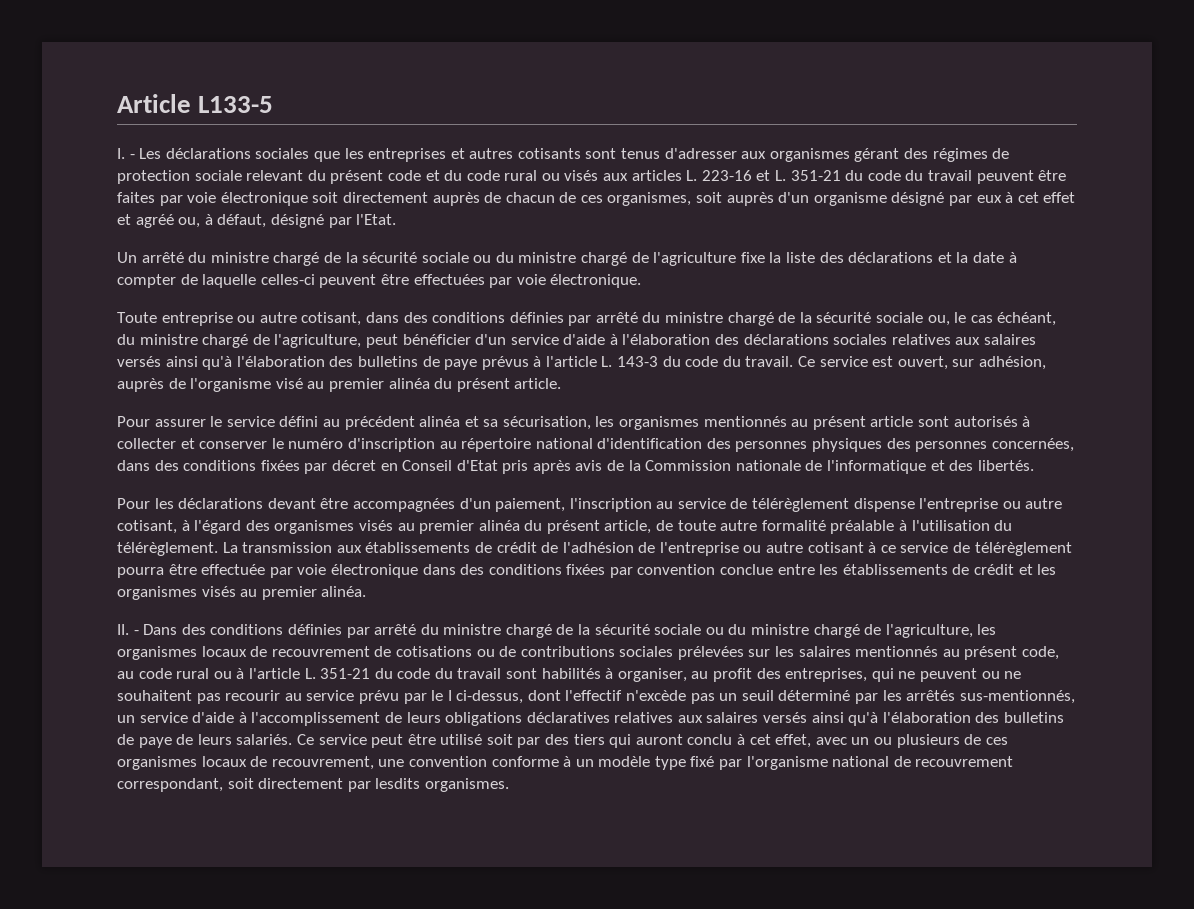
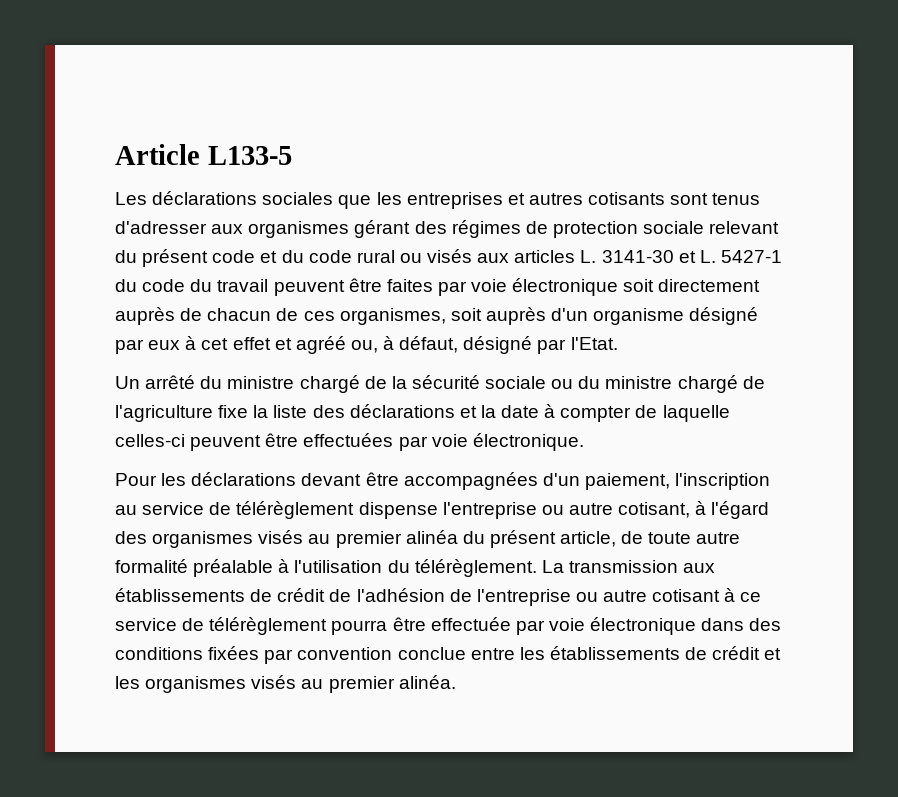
- I. - Les déclarations sociales que les entreprises et autres cotisants sont tenus d'adresser aux organismes gérant des régimes de protection sociale relevant du présent code et du code rural ou visés aux articles L. 223-16 et L. 351-21 du code du travail peuvent être faites par voie électronique soit directement auprès de chacun de ces organismes, soit auprès d'un organisme désigné par eux à cet effet et agréé ou, à défaut, désigné par l'Etat.
+ Les déclarations sociales que les entreprises et autres cotisants sont tenus d'adresser aux organismes gérant des régimes de protection sociale relevant du présent code et du code rural ou visés aux articles L. 3141-30 et L. 5427-1 du code du travail peuvent être faites par voie électronique soit directement auprès de chacun de ces organismes, soit auprès d'un organisme désigné par eux à cet effet et agréé ou, à défaut, désigné par l'Etat.
- Toute entreprise ou autre cotisant, dans des conditions définies par arrêté du ministre chargé de la sécurité sociale ou, le cas échéant, du ministre chargé de l'agriculture, peut bénéficier d'un service d'aide à l'élaboration des déclarations sociales relatives aux salaires versés ainsi qu'à l'élaboration des bulletins de paye prévus à l'article L. 143-3 du code du travail. Ce service est ouvert, sur adhésion, auprès de l'organisme visé au premier alinéa du présent article.
- Pour assurer le service défini au précédent alinéa et sa sécurisation, les organismes mentionnés au présent article sont autorisés à collecter et conserver le numéro d'inscription au répertoire national d'identification des personnes physiques des personnes concernées, dans des conditions fixées par décret en Conseil d'Etat pris après avis de la Commission nationale de l'informatique et des libertés.
- II. - Dans des conditions définies par arrêté du ministre chargé de la sécurité sociale ou du ministre chargé de l'agriculture, les organismes locaux de recouvrement de cotisations ou de contributions sociales prélevées sur les salaires mentionnés au présent code, au code rural ou à l'article L. 351-21 du code du travail sont habilités à organiser, au profit des entreprises, qui ne peuvent ou ne souhaitent pas recourir au service prévu par le I ci-dessus, dont l'effectif n'excède pas un seuil déterminé par les arrêtés sus-mentionnés, un service d'aide à l'accomplissement de leurs obligations déclaratives relatives aux salaires versés ainsi qu'à l'élaboration des bulletins de paye de leurs salariés. Ce service peut être utilisé soit par des tiers qui auront conclu à cet effet, avec un ou plusieurs de ces organismes locaux de recouvrement, une convention conforme à un modèle type fixé par l'organisme national de recouvrement correspondant, soit directement par lesdits organismes.

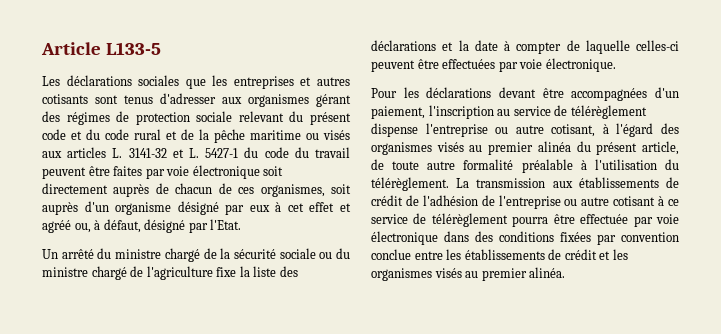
- Les déclarations sociales que les entreprises et autres cotisants sont tenus d'adresser aux organismes gérant des régimes de protection sociale relevant du présent code et du code rural ou visés aux articles L. 3141-30 et L. 5427-1 du code du travail peuvent être faites par voie électronique soit directement auprès de chacun de ces organismes, soit auprès d'un organisme désigné par eux à cet effet et agréé ou, à défaut, désigné par l'Etat.
+ Les déclarations sociales que les entreprises et autres cotisants sont tenus d'adresser aux organismes gérant des régimes de protection sociale relevant du présent code et du code rural et de la pêche maritime ou visés aux articles L. 3141-32 et L. 5427-1 du code du travail peuvent être faites par voie électronique soit directement auprès de chacun de ces organismes, soit auprès d'un organisme désigné par eux à cet effet et agréé ou, à défaut, désigné par l'Etat.

